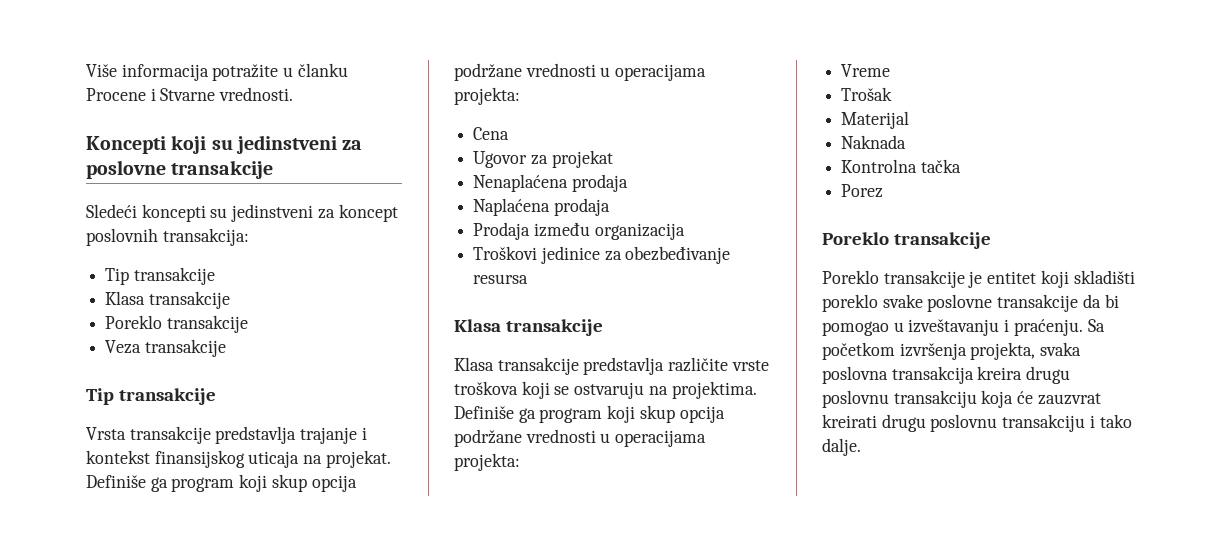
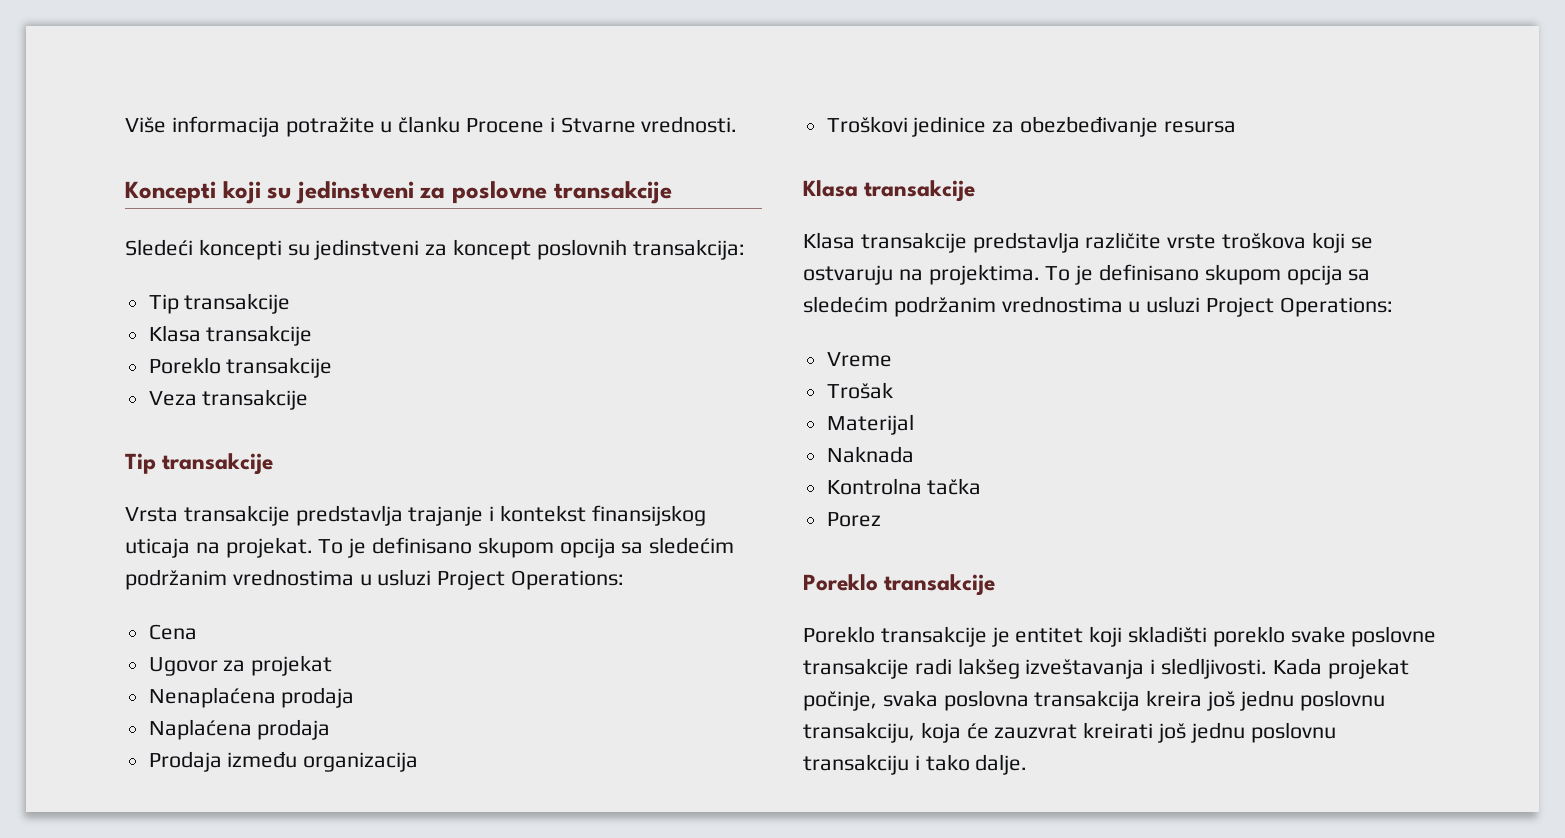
- Vrsta transakcije predstavlja trajanje i kontekst finansijskog uticaja na projekat. Definiše ga program koji skup opcija podržane vrednosti u operacijama projekta:
+ Vrsta transakcije predstavlja trajanje i kontekst finansijskog uticaja na projekat. To je definisano skupom opcija sa sledećim podržanim vrednostima u usluzi Project Operations:
- Klasa transakcije predstavlja različite vrste troškova koji se ostvaruju na projektima. Definiše ga program koji skup opcija podržane vrednosti u operacijama projekta:
+ Klasa transakcije predstavlja različite vrste troškova koji se ostvaruju na projektima. To je definisano skupom opcija sa sledećim podržanim vrednostima u usluzi Project Operations:
- Poreklo transakcije je entitet koji skladišti poreklo svake poslovne transakcije da bi pomogao u izveštavanju i praćenju. Sa početkom izvršenja projekta, svaka poslovna transakcija kreira drugu poslovnu transakciju koja će zauzvrat kreirati drugu poslovnu transakciju i tako dalje.
+ Poreklo transakcije je entitet koji skladišti poreklo svake poslovne transakcije radi lakšeg izveštavanja i sledljivosti. Kada projekat počinje, svaka poslovna transakcija kreira još jednu poslovnu transakciju, koja će zauzvrat kreirati još jednu poslovnu transakciju i tako dalje.

